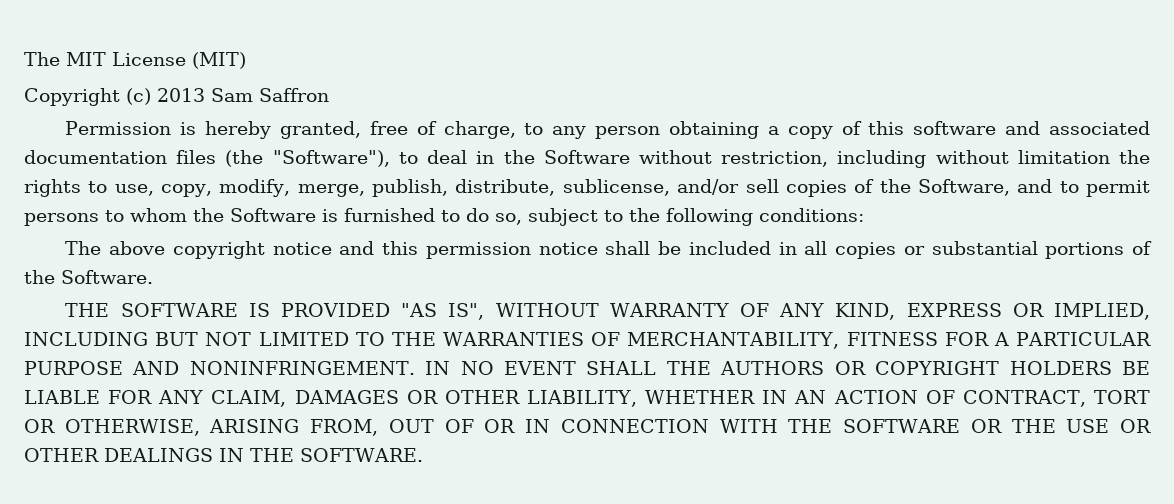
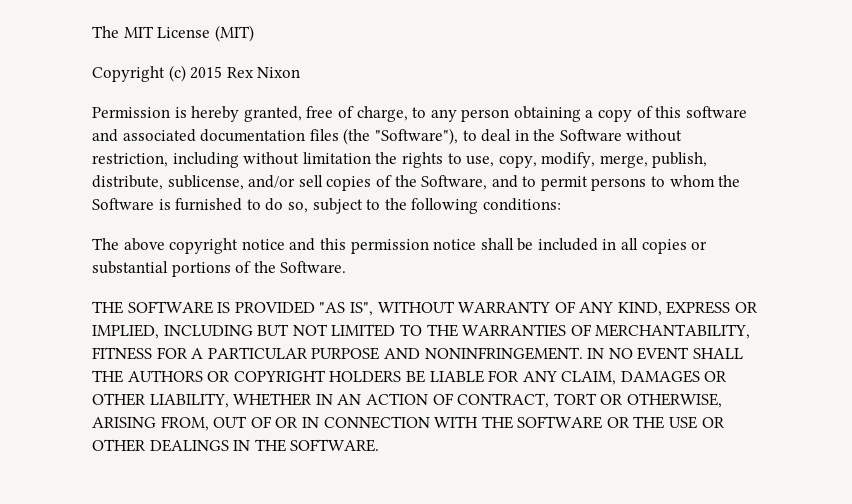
- Copyright (c) 2013 Sam Saffron
+ Copyright (c) 2015 Rex Nixon

